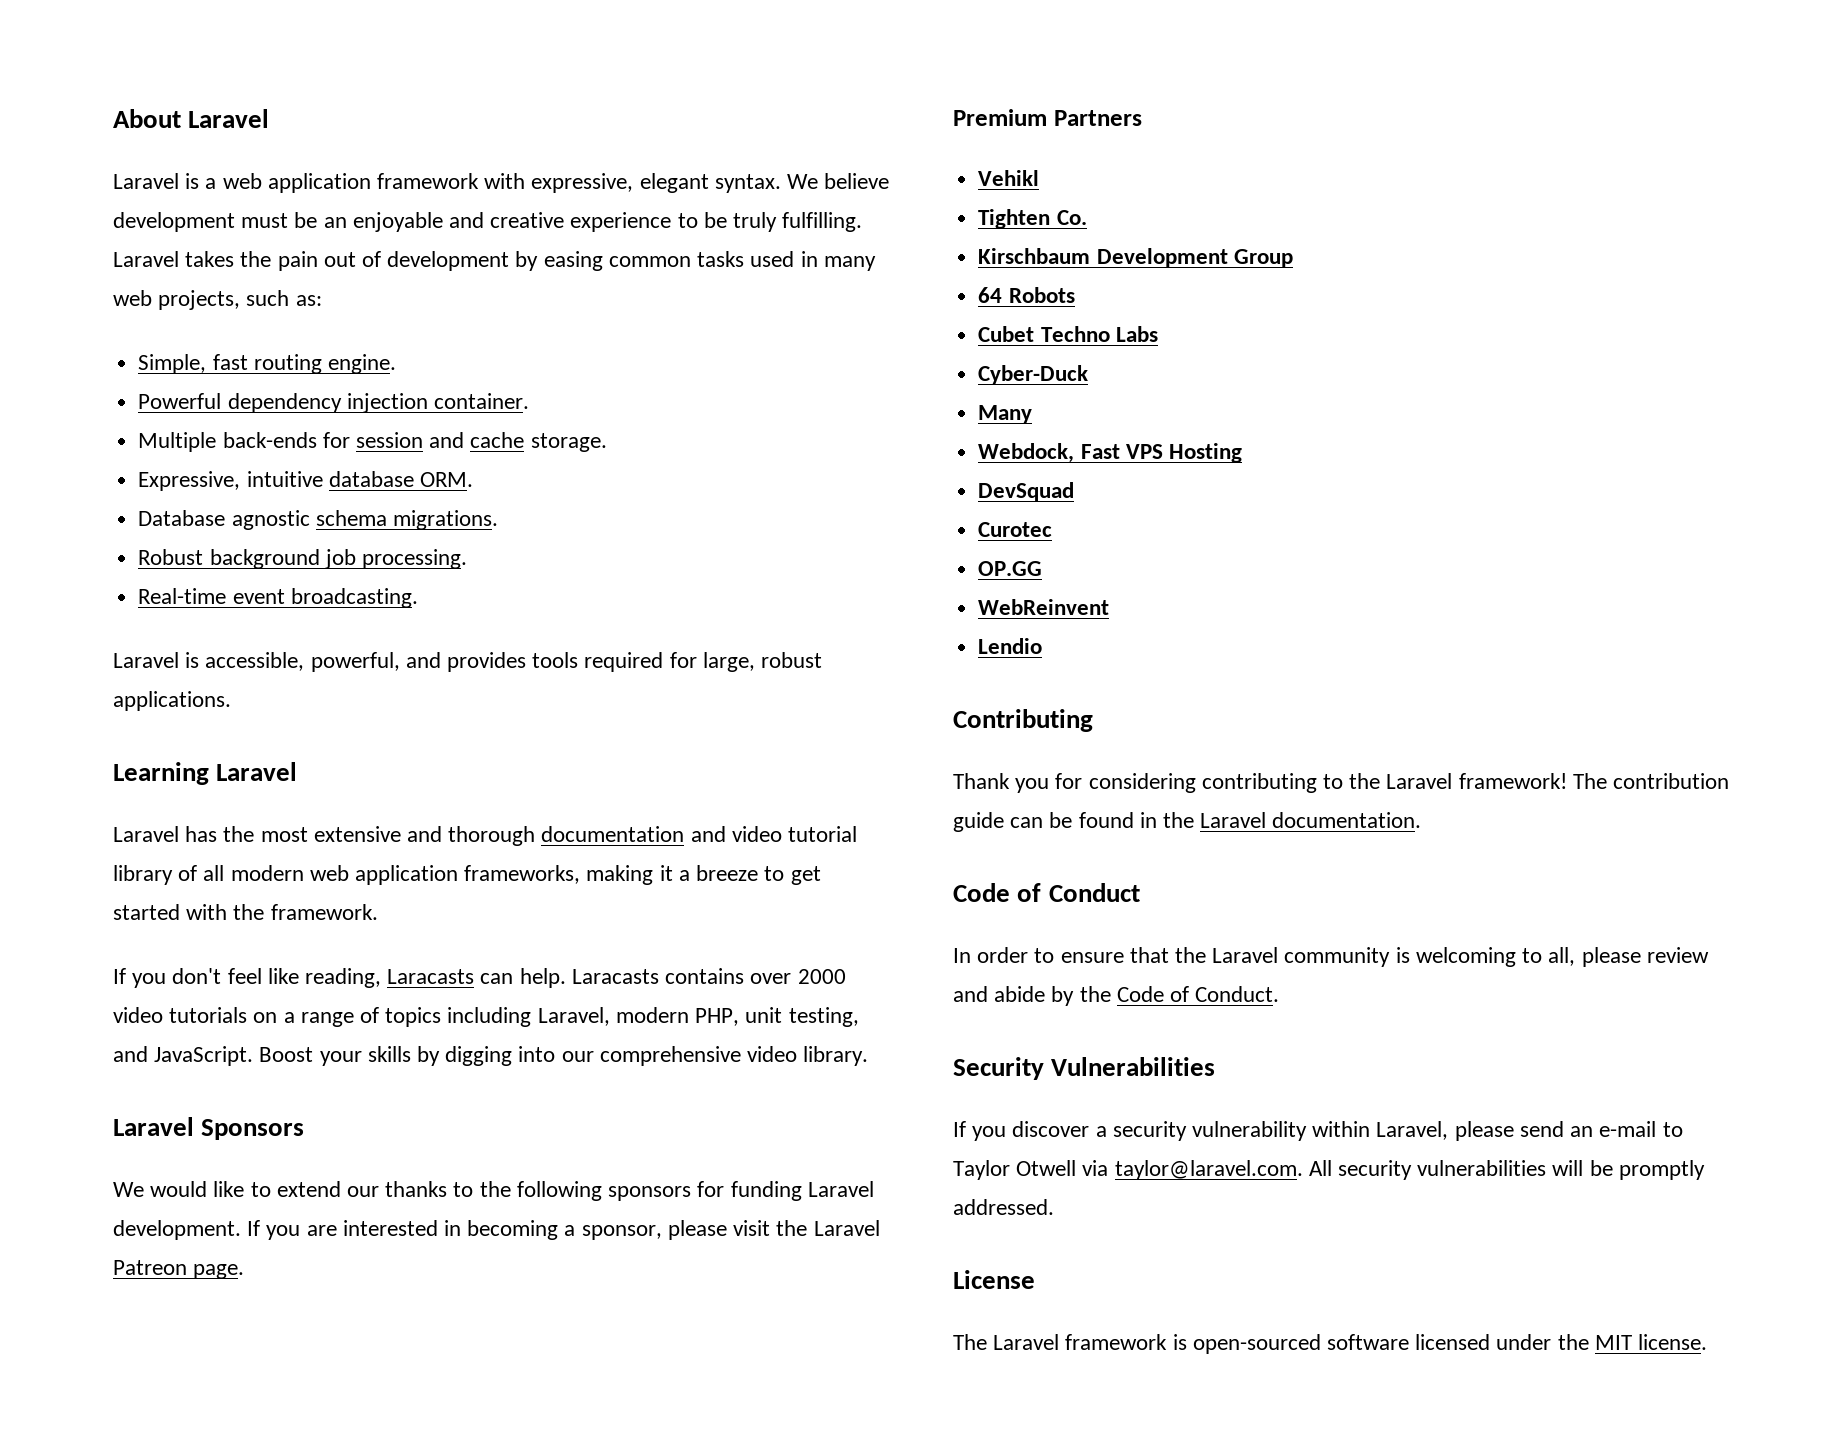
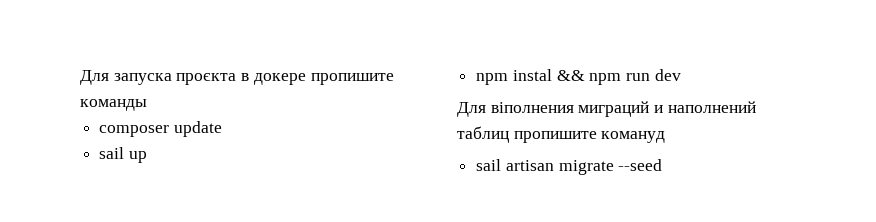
- About Laravel
- Laravel is a web application framework with expressive, elegant syntax. We believe development must be an enjoyable and creative experience to be truly fulfilling. Laravel takes the pain out of development by easing common tasks used in many web projects, such as:
- Simple, fast routing engine.
- Powerful dependency injection container.
- Multiple back-ends for session and cache storage.
- Expressive, intuitive database ORM.
- Database agnostic schema migrations.
- Robust background job processing.
- Real-time event broadcasting.
- Laravel is accessible, powerful, and provides tools required for large, robust applications.
- Learning Laravel
- Laravel has the most extensive and thorough documentation and video tutorial library of all modern web application frameworks, making it a breeze to get started with the framework.
- If you don't feel like reading, Laracasts can help. Laracasts contains over 2000 video tutorials on a range of topics including Laravel, modern PHP, unit testing, and JavaScript. Boost your skills by digging into our comprehensive video library.
- Laravel Sponsors
- We would like to extend our thanks to the following sponsors for funding Laravel development. If you are interested in becoming a sponsor, please visit the Laravel Patreon page.
- Premium Partners
- Vehikl
- Tighten Co.
- Kirschbaum Development Group
- 64 Robots
- Cubet Techno Labs
- Cyber-Duck
- Many
- Webdock, Fast VPS Hosting
- DevSquad
- Curotec
- OP.GG
- WebReinvent
- Lendio
- Contributing
- Thank you for considering contributing to the Laravel framework! The contribution guide can be found in the Laravel documentation.
- Code of Conduct
- In order to ensure that the Laravel community is welcoming to all, please review and abide by the Code of Conduct.
- Security Vulnerabilities
- If you discover a security vulnerability within Laravel, please send an e-mail to Taylor Otwell via taylor@laravel.com. All security vulnerabilities will be promptly addressed.
- License
- The Laravel framework is open-sourced software licensed under the MIT license.
+ Для запуска проєкта в докере пропишите команды
+ composer update
+ sail up
+ npm instal && npm run dev
+ Для віполнения миграций и наполнений таблиц пропишите комануд
+ sail artisan migrate --seed

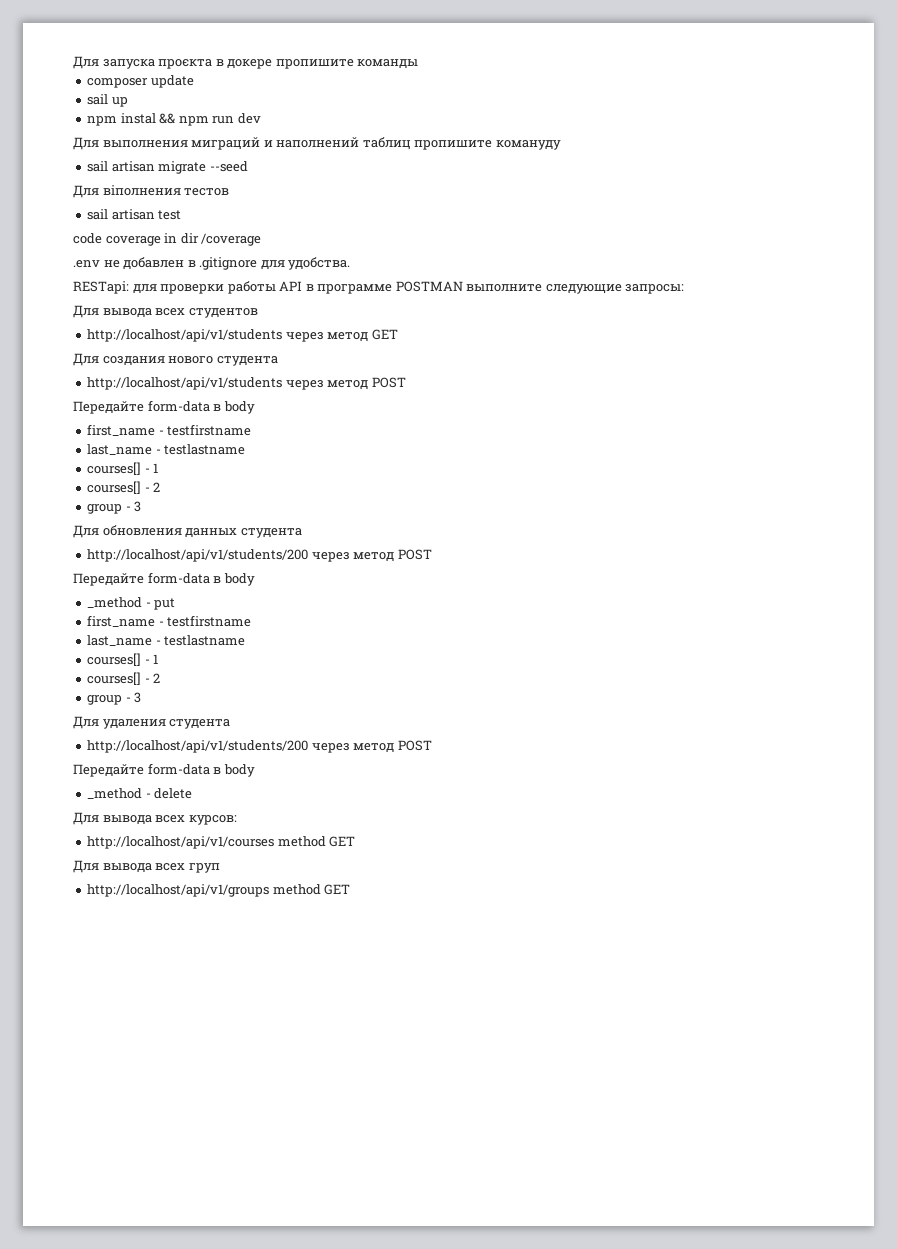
- Для віполнения миграций и наполнений таблиц пропишите комануд
+ Для выполнения миграций и наполнений таблиц пропишите комануду
+ Для віполнения тестов
+ sail artisan test
+ code coverage in dir /coverage
+ .env не добавлен в .gitignore для удобства.
+ RESTapi: для проверки работы API в программе POSTMAN выполните следующие запросы:
+ Для вывода всех студентов
+ http://localhost/api/v1/students через метод GET
+ Для создания нового студента
+ http://localhost/api/v1/students через метод POST
+ Передайте form-data в body
+ first_name - testfirstname
+ last_name - testlastname
+ courses[] - 1
+ courses[] - 2
+ group - 3
+ Для обновления данных студента
+ http://localhost/api/v1/students/200 через метод POST
+ Передайте form-data в body
+ _method - put
+ first_name - testfirstname
+ last_name - testlastname
+ courses[] - 1
+ courses[] - 2
+ group - 3
+ Для удаления студента
+ http://localhost/api/v1/students/200 через метод POST
+ Передайте form-data в body
+ _method - delete
+ Для вывода всех курсов:
+ http://localhost/api/v1/courses method GET
+ Для вывода всех груп
+ http://localhost/api/v1/groups method GET

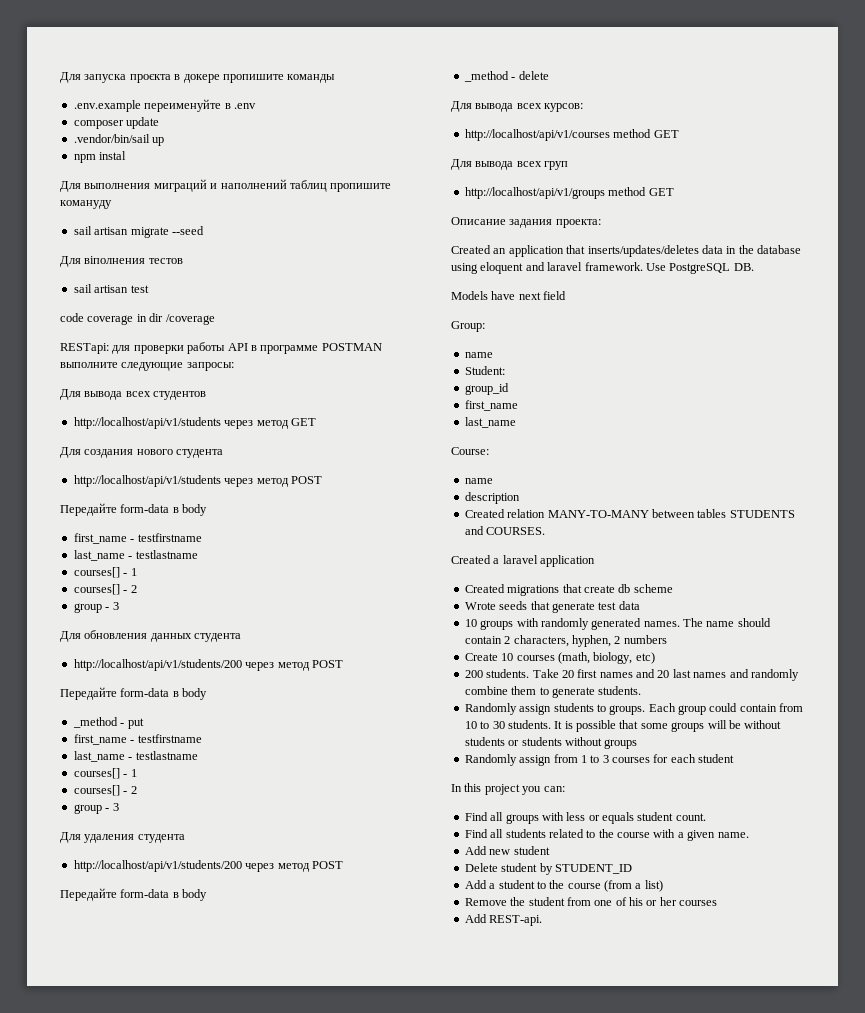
+ .env.example переименуйте в .env
- sail up
+ .vendor/bin/sail up
- npm instal && npm run dev
+ npm instal
- .env не добавлен в .gitignore для удобства.
+ Описание задания проекта:
+ Created an application that inserts/updates/deletes data in the database using eloquent and laravel framework. Use PostgreSQL DB.
+ Models have next field
+ Group:
+ name
+ Student:
+ group_id
+ first_name
+ last_name
+ Course:
+ name
+ description
+ Created relation MANY-TO-MANY between tables STUDENTS and COURSES.
+ Created a laravel application
+ Created migrations that create db scheme
+ Wrote seeds that generate test data
+ 10 groups with randomly generated names. The name should contain 2 characters, hyphen, 2 numbers
+ Create 10 courses (math, biology, etc)
+ 200 students. Take 20 first names and 20 last names and randomly combine them to generate students.
+ Randomly assign students to groups. Each group could contain from 10 to 30 students. It is possible that some groups will be without students or students without groups
+ Randomly assign from 1 to 3 courses for each student
+ In this project you can:
+ Find all groups with less or equals student count.
+ Find all students related to the course with a given name.
+ Add new student
+ Delete student by STUDENT_ID
+ Add a student to the course (from a list)
+ Remove the student from one of his or her courses
+ Add REST-api.

